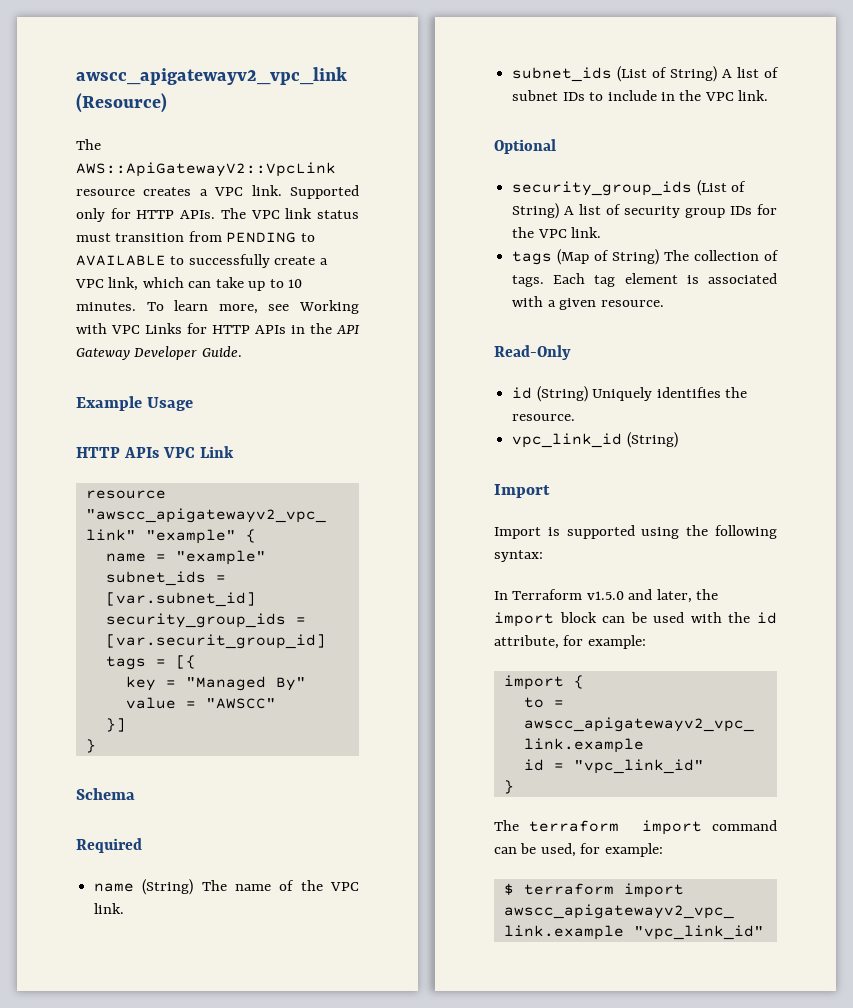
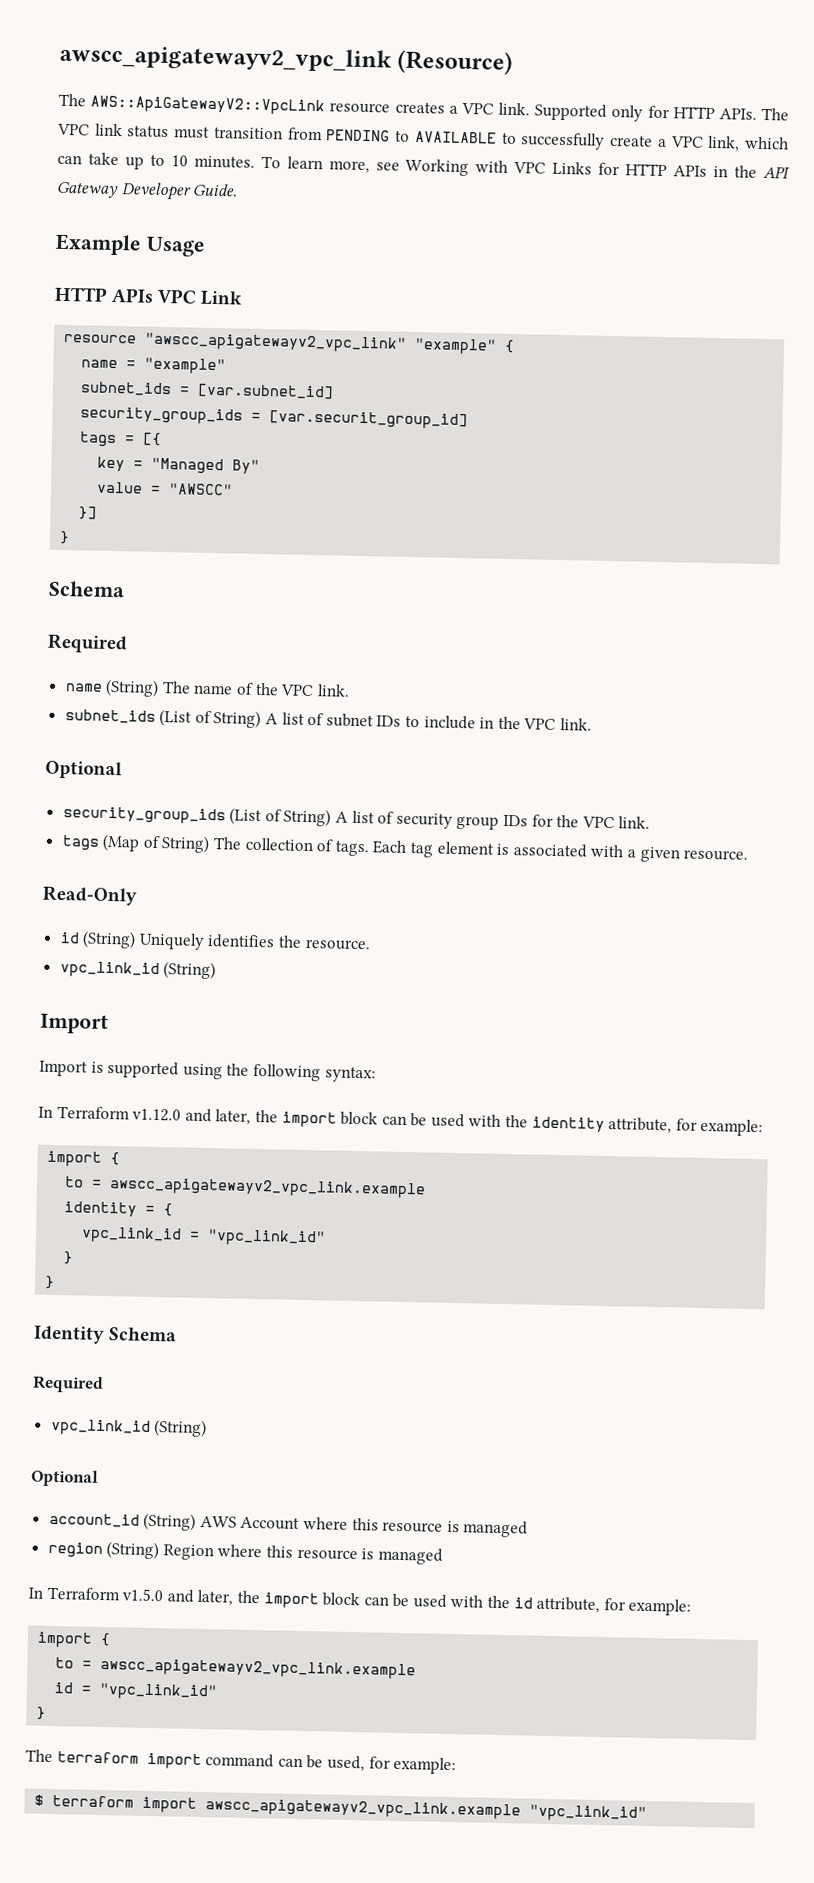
+ In Terraform v1.12.0 and later, the import block can be used with the identity attribute, for example:
+ import {
+ to = awscc_apigatewayv2_vpc_link.example
+ identity = {
+ vpc_link_id = "vpc_link_id"
+ }
+ }
+ Identity Schema
+ Required
+ vpc_link_id (String)
+ Optional
+ account_id (String) AWS Account where this resource is managed
+ region (String) Region where this resource is managed

